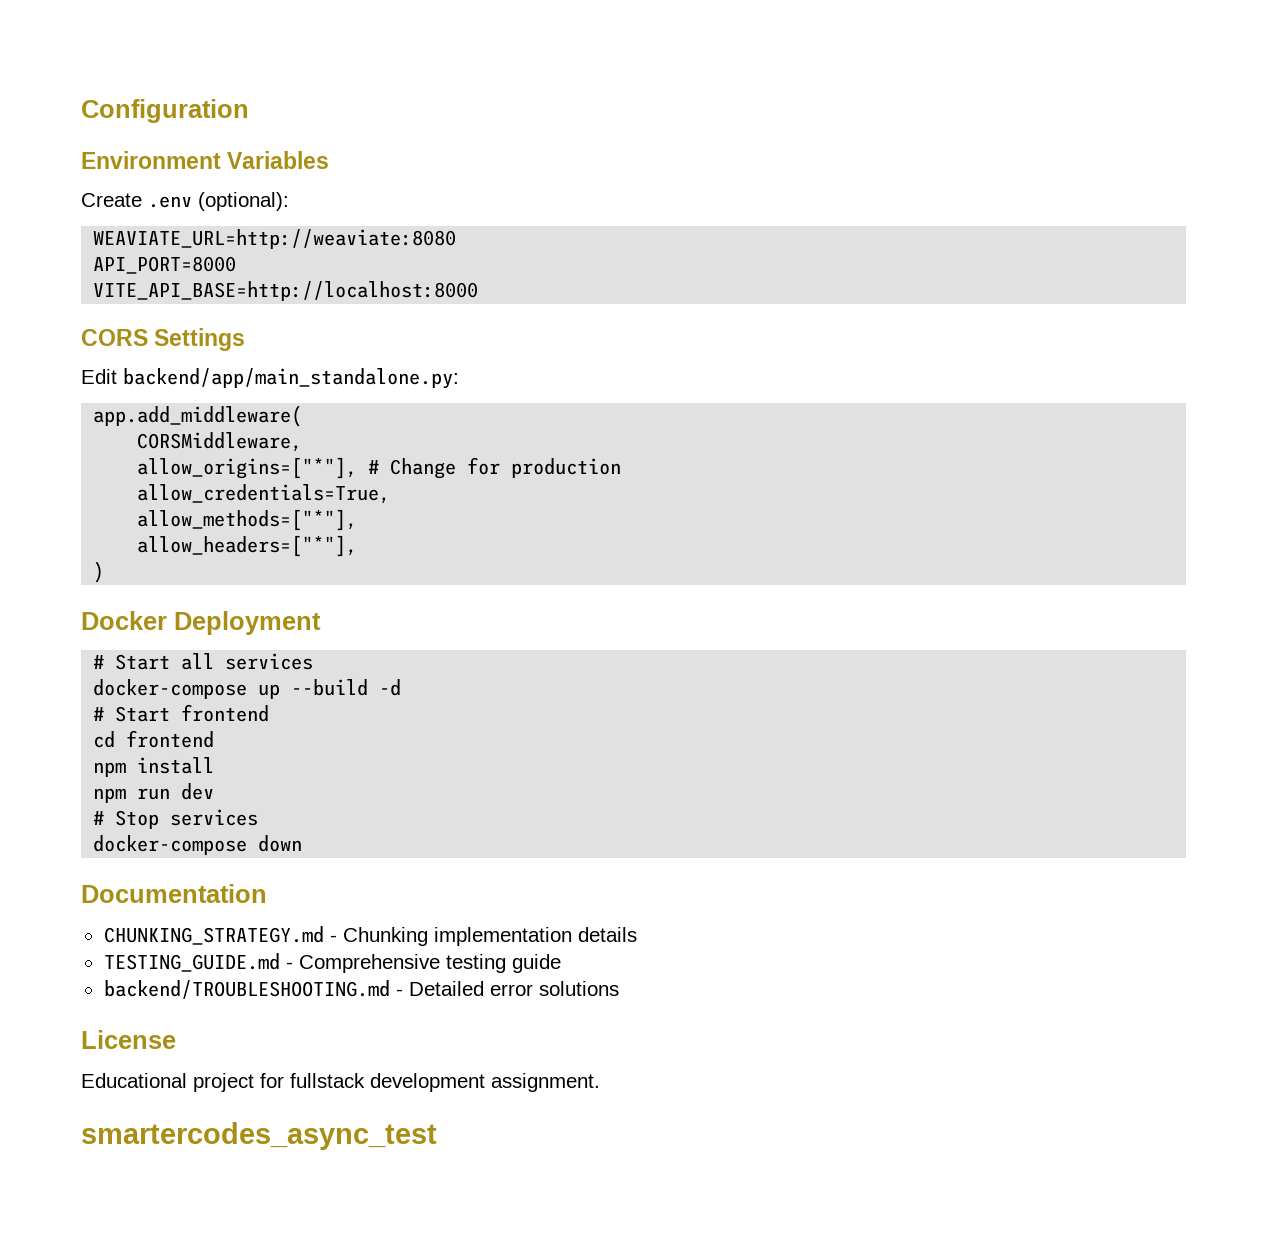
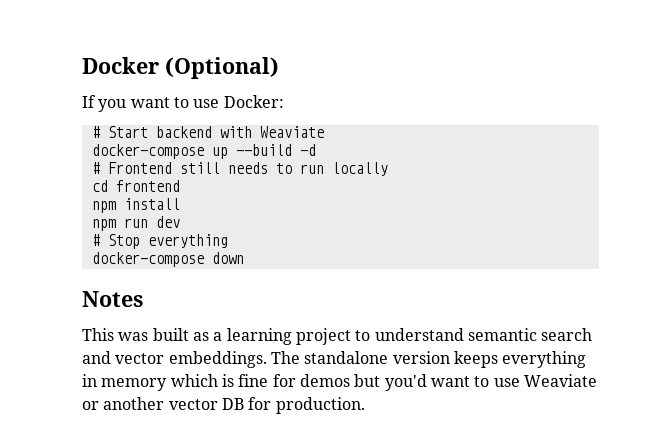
- Configuration
- Environment Variables
- Create .env (optional):
- WEAVIATE_URL=http://weaviate:8080
- API_PORT=8000
- VITE_API_BASE=http://localhost:8000
- CORS Settings
- Edit backend/app/main_standalone.py:
- app.add_middleware(
- CORSMiddleware,
- allow_origins=["*"], # Change for production
- allow_credentials=True,
- allow_methods=["*"],
- allow_headers=["*"],
- )
- Docker Deployment
- # Start all services
+ Docker (Optional)
+ If you want to use Docker:
+ # Start backend with Weaviate
- # Start frontend
+ # Frontend still needs to run locally
- # Stop services
+ # Stop everything
- Documentation
- CHUNKING_STRATEGY.md - Chunking implementation details
- TESTING_GUIDE.md - Comprehensive testing guide
- backend/TROUBLESHOOTING.md - Detailed error solutions
- License
- Educational project for fullstack development assignment.
- smartercodes_async_test
+ Notes
+ This was built as a learning project to understand semantic search and vector embeddings. The standalone version keeps everything in memory which is fine for demos but you'd want to use Weaviate or another vector DB for production.

